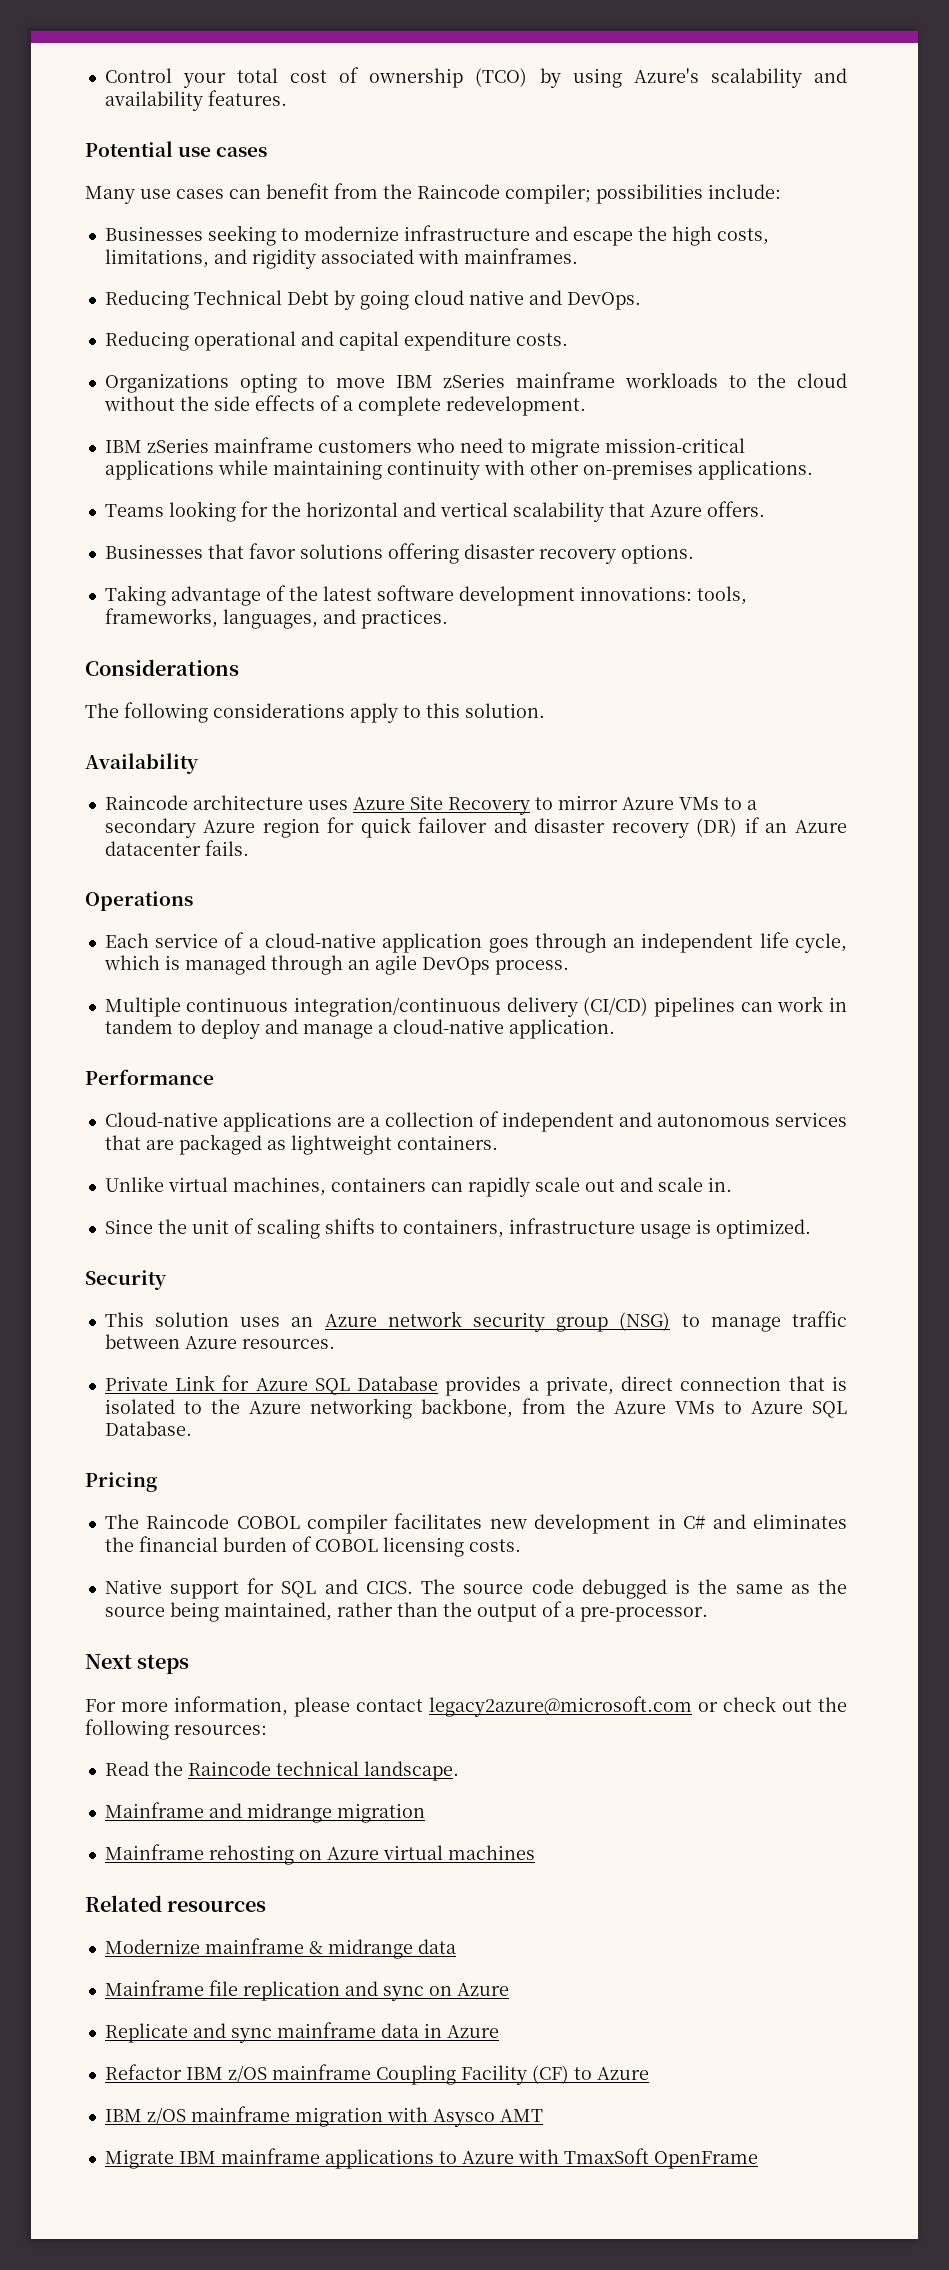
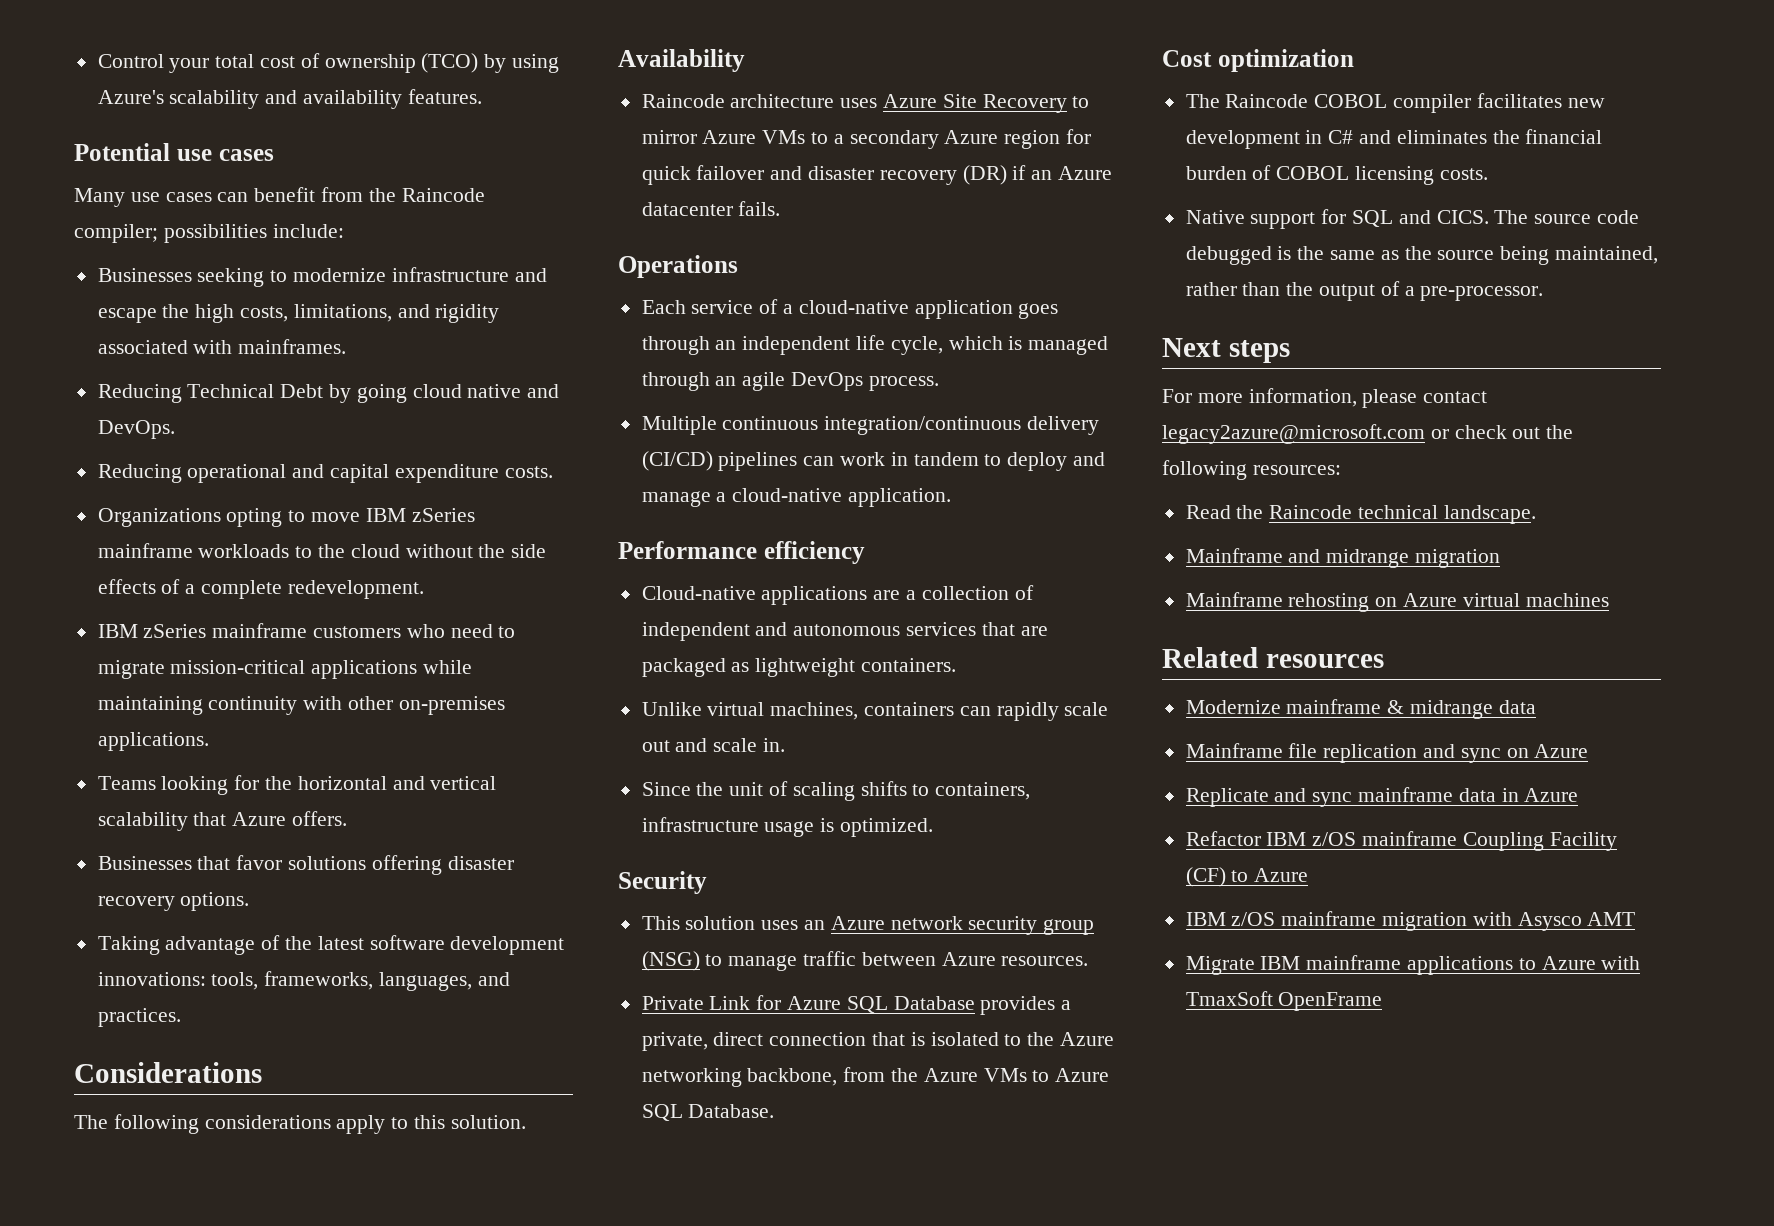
- Performance
+ Performance efficiency
- Pricing
+ Cost optimization

